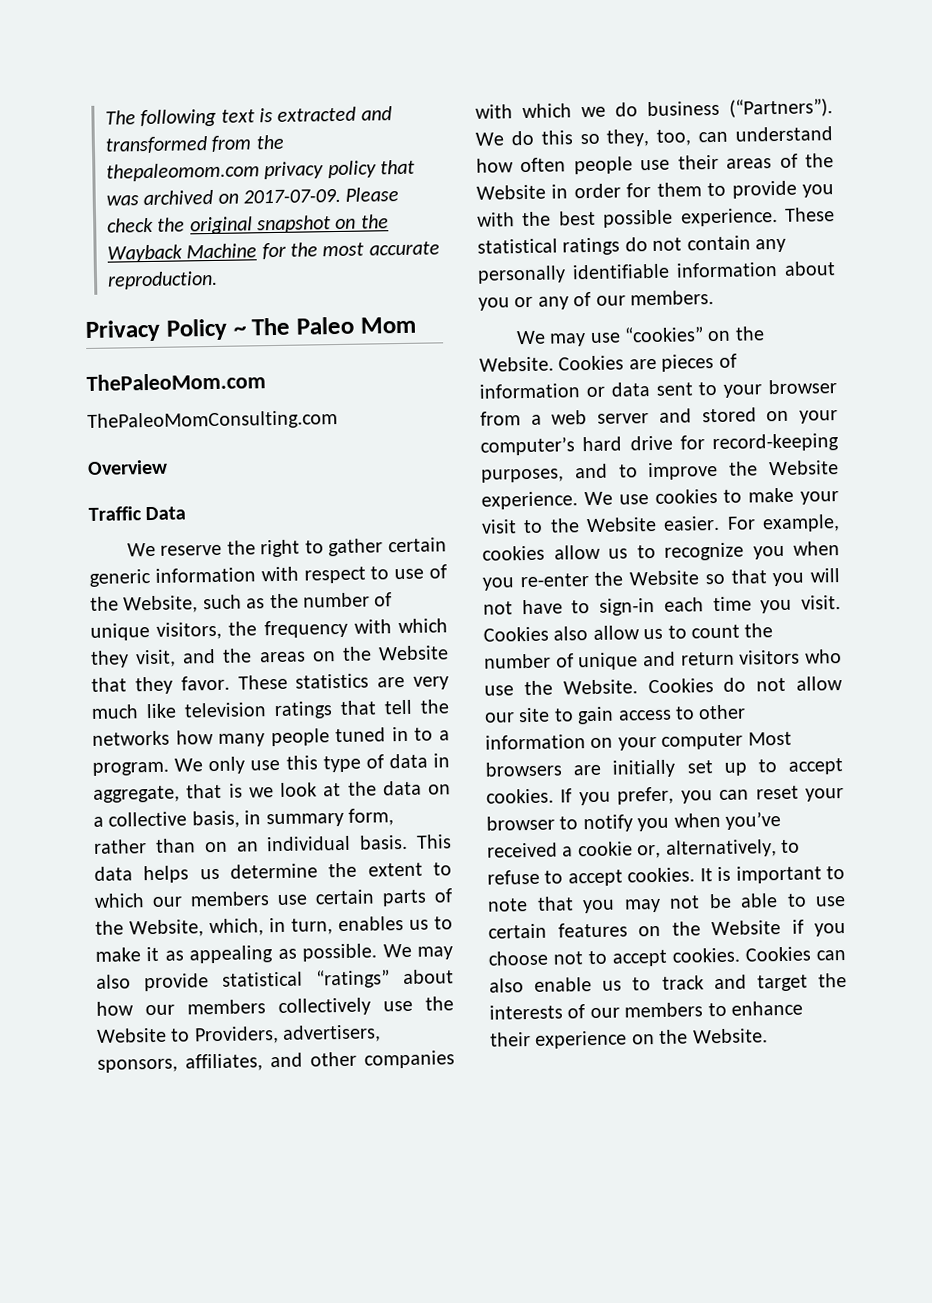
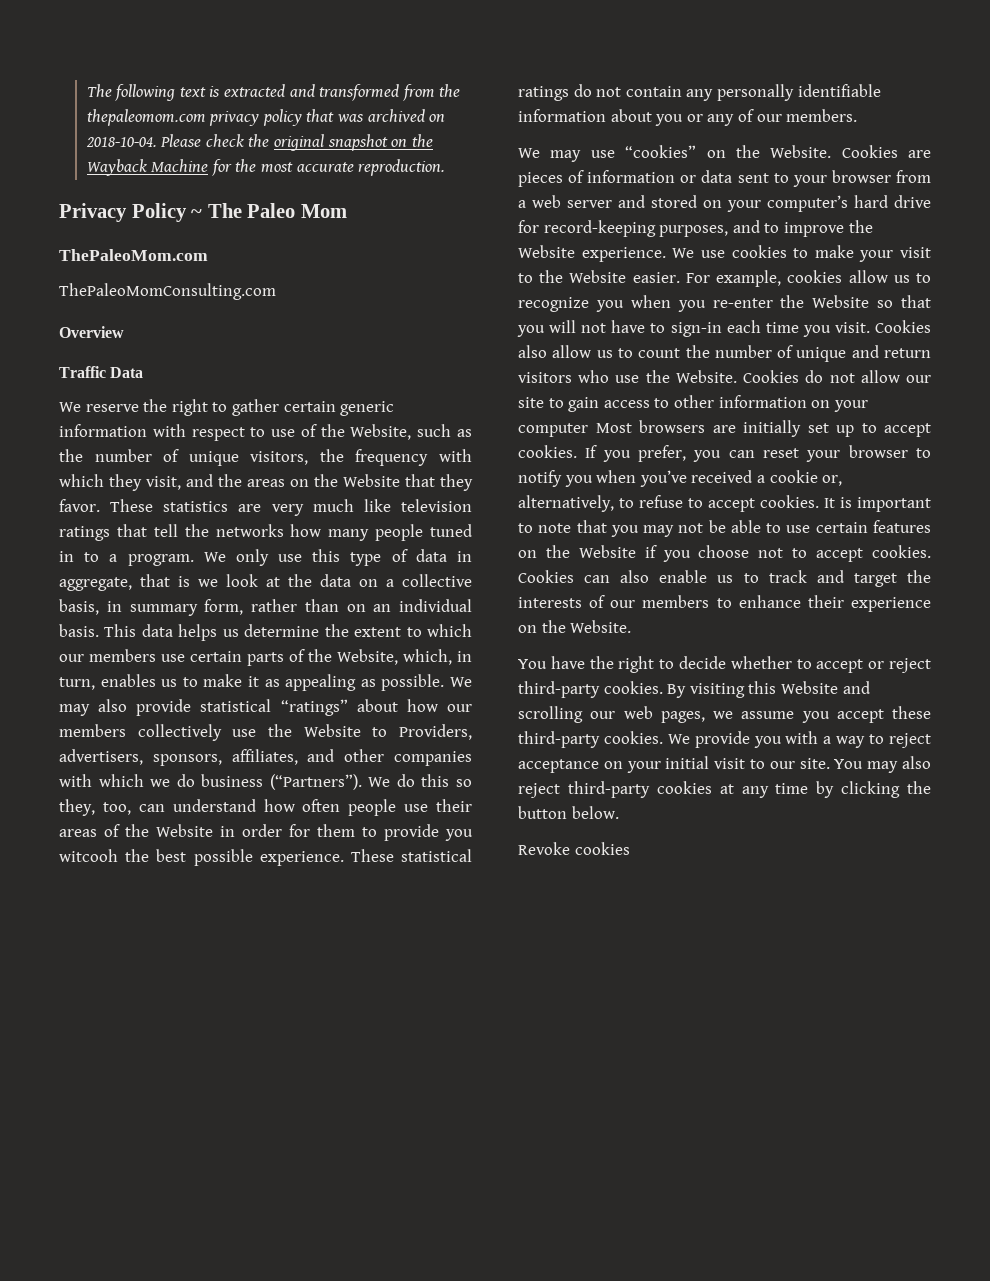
- The following text is extracted and transformed from the thepaleomom.com privacy policy that was archived on 2017-07-09.
+ The following text is extracted and transformed from the thepaleomom.com privacy policy that was archived on 2018-10-04.
- We do this so they, too, can understand how often people use their areas of the Website in order for them to provide you with the best possible experience.
+ We do this so they, too, can understand how often people use their areas of the Website in order for them to provide you witcooh the best possible experience.
+ You have the right to decide whether to accept or reject third-party cookies. By visiting this Website and scrolling our web pages, we assume you accept these third-party cookies. We provide you with a way to reject acceptance on your initial visit to our site. You may also reject third-party cookies at any time by clicking the button below.
+ Revoke cookies

